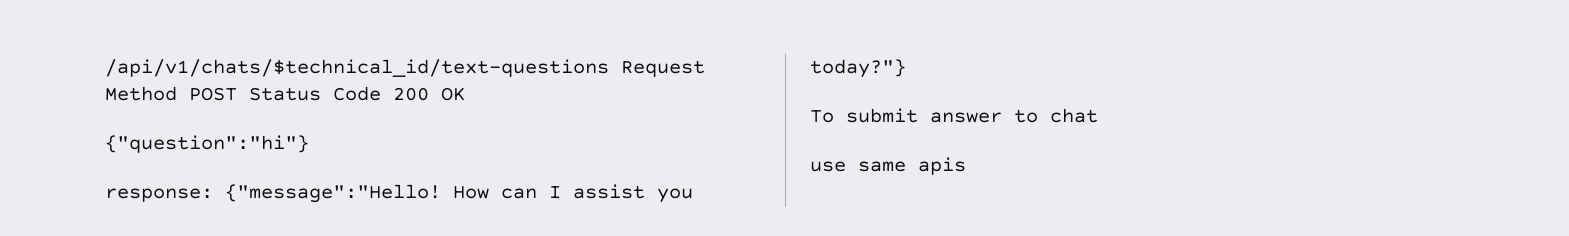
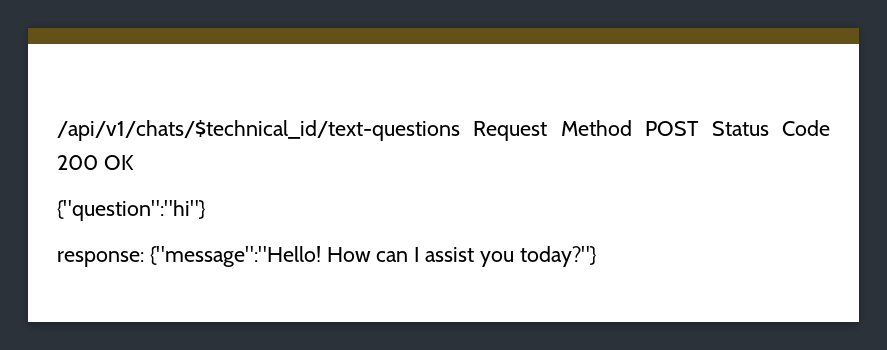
- To submit answer to chat
- use same apis

